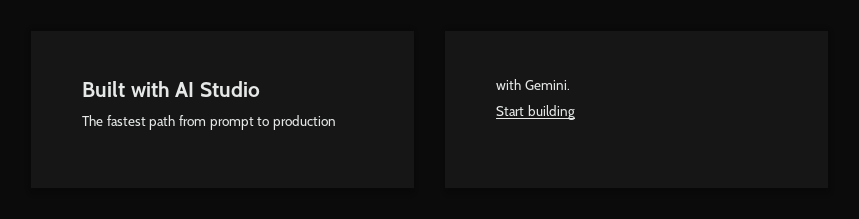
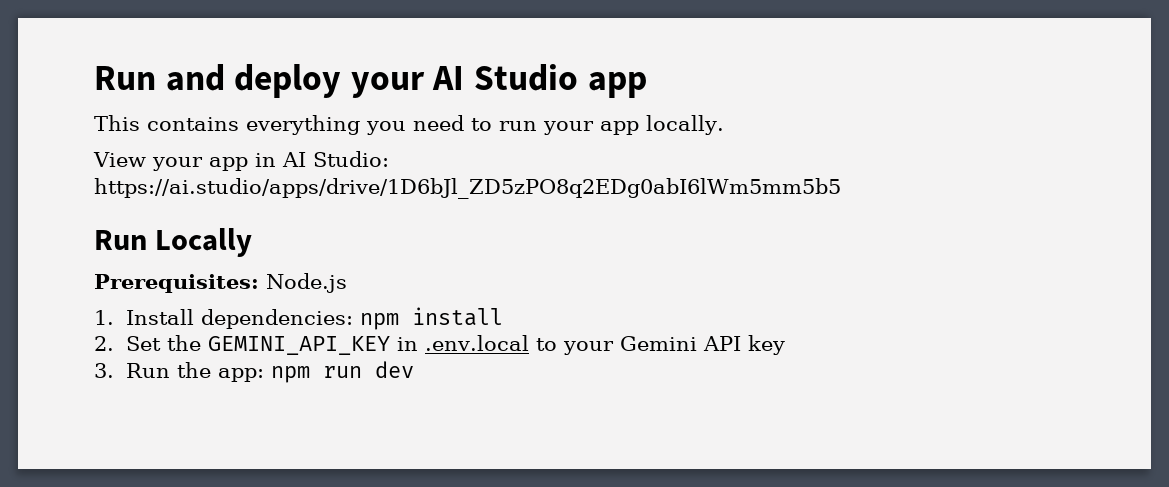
- Built with AI Studio
- The fastest path from prompt to production with Gemini.
- Start building
+ Run and deploy your AI Studio app
+ This contains everything you need to run your app locally.
+ View your app in AI Studio: https://ai.studio/apps/drive/1D6bJl_ZD5zPO8q2EDg0abI6lWm5mm5b5
+ Run Locally
+ Prerequisites: Node.js
+ 1. Install dependencies: npm install
+ 2. Set the GEMINI_API_KEY in .env.local to your Gemini API key
+ 3. Run the app: npm run dev

